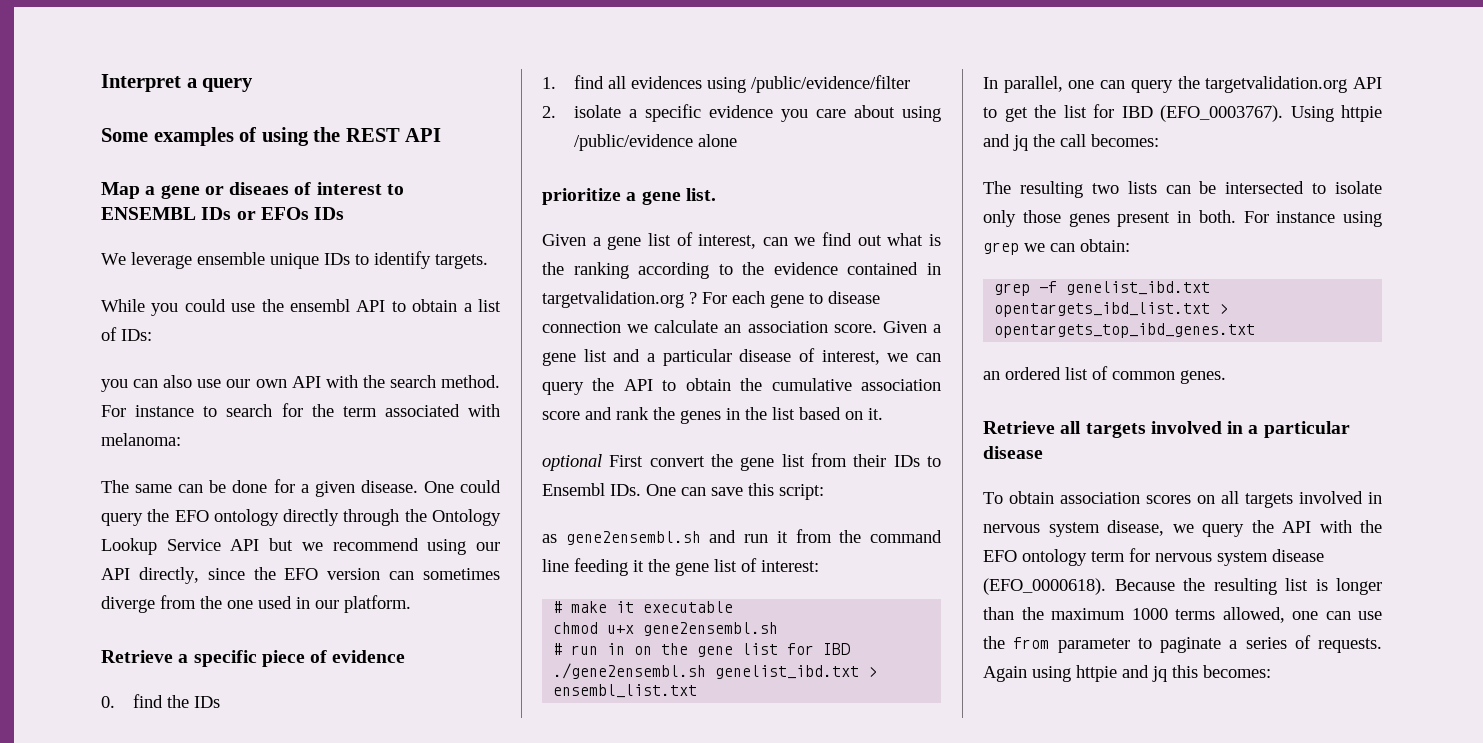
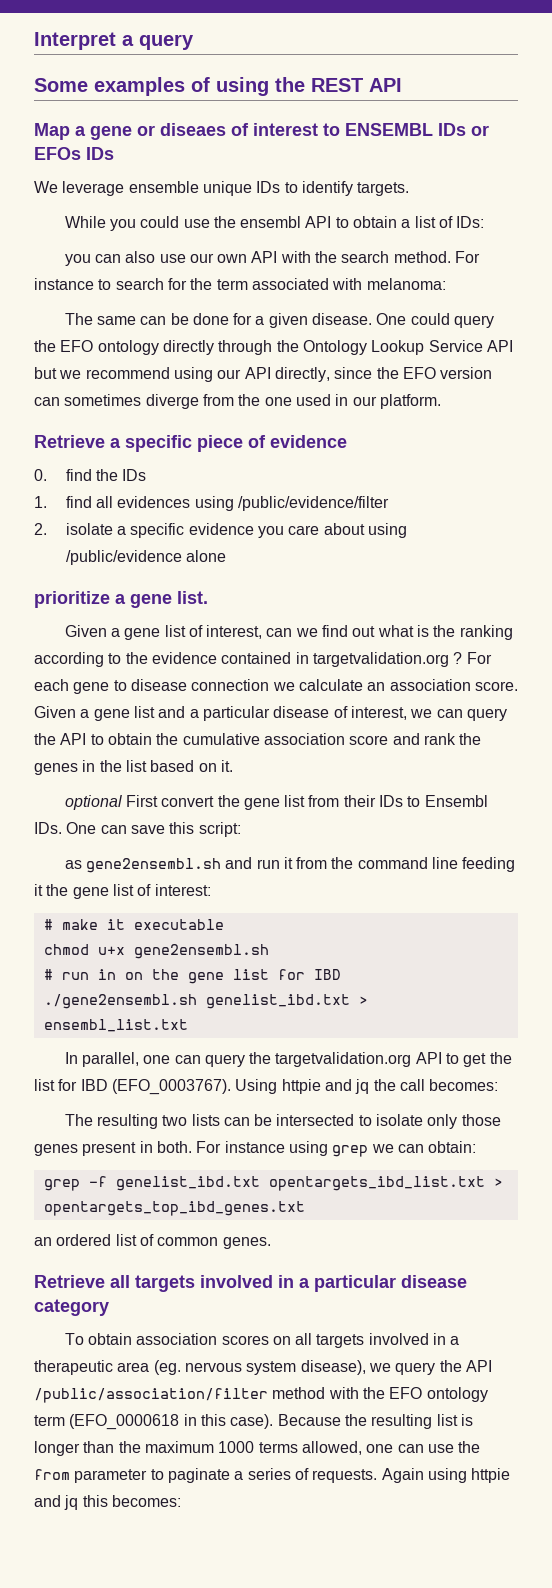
- Retrieve all targets involved in a particular disease
+ Retrieve all targets involved in a particular disease category
- To obtain association scores on all targets involved in nervous system disease, we query the API with the EFO ontology term for nervous system disease (EFO_0000618).
+ To obtain association scores on all targets involved in a therapeutic area (eg. nervous system disease), we query the API /public/association/filter method with the EFO ontology term (EFO_0000618 in this case).

